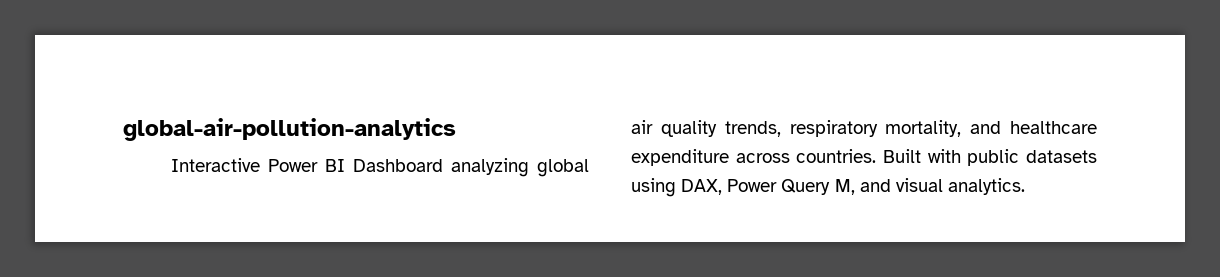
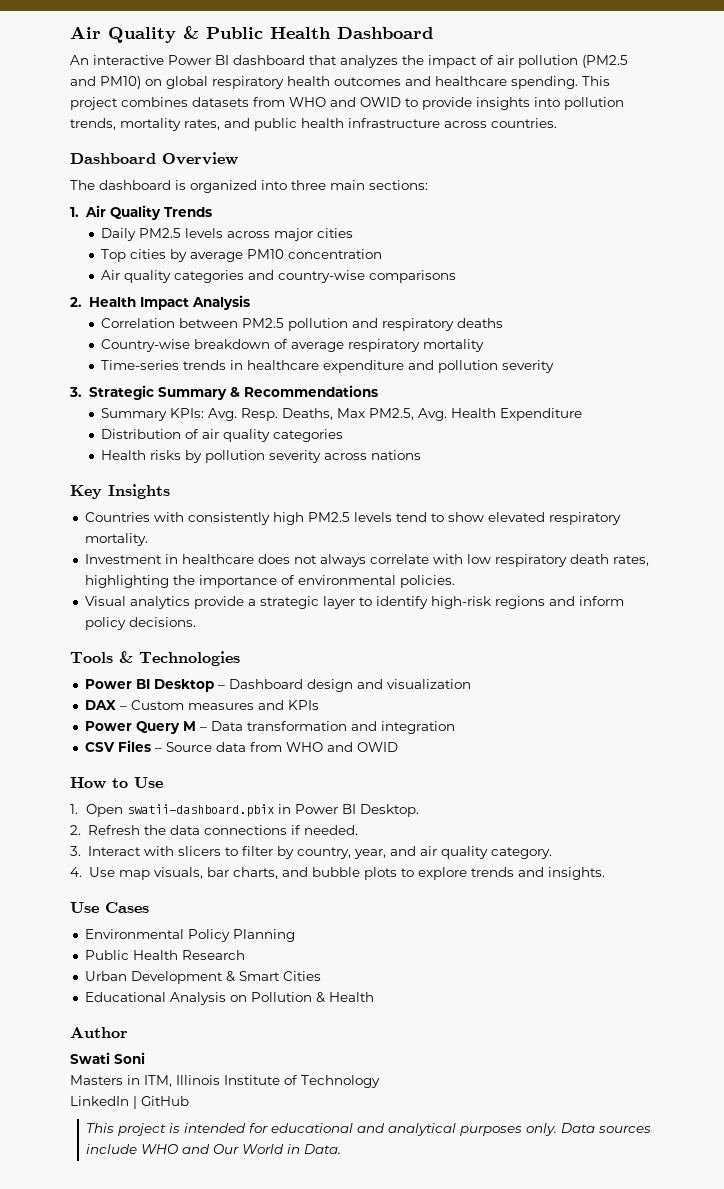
- global-air-pollution-analytics
- Interactive Power BI Dashboard analyzing global air quality trends, respiratory mortality, and healthcare expenditure across countries. Built with public datasets using DAX, Power Query M, and visual analytics.
+ Air Quality & Public Health Dashboard
+ An interactive Power BI dashboard that analyzes the impact of air pollution (PM2.5 and PM10) on global respiratory health outcomes and healthcare spending. This project combines datasets from WHO and OWID to provide insights into pollution trends, mortality rates, and public health infrastructure across countries.
+ Dashboard Overview
+ The dashboard is organized into three main sections:
+ 1. Air Quality Trends
+ Daily PM2.5 levels across major cities
+ Top cities by average PM10 concentration
+ Air quality categories and country-wise comparisons
+ 2. Health Impact Analysis
+ Correlation between PM2.5 pollution and respiratory deaths
+ Country-wise breakdown of average respiratory mortality
+ Time-series trends in healthcare expenditure and pollution severity
+ 3. Strategic Summary & Recommendations
+ Summary KPIs: Avg. Resp. Deaths, Max PM2.5, Avg. Health Expenditure
+ Distribution of air quality categories
+ Health risks by pollution severity across nations
+ Key Insights
+ Countries with consistently high PM2.5 levels tend to show elevated respiratory mortality.
+ Investment in healthcare does not always correlate with low respiratory death rates, highlighting the importance of environmental policies.
+ Visual analytics provide a strategic layer to identify high-risk regions and inform policy decisions.
+ Tools & Technologies
+ Power BI Desktop – Dashboard design and visualization
+ DAX – Custom measures and KPIs
+ Power Query M – Data transformation and integration
+ CSV Files – Source data from WHO and OWID
+ How to Use
+ 1. Open swatii-dashboard.pbix in Power BI Desktop.
+ 2. Refresh the data connections if needed.
+ 3. Interact with slicers to filter by country, year, and air quality category.
+ 4. Use map visuals, bar charts, and bubble plots to explore trends and insights.
+ Use Cases
+ Environmental Policy Planning
+ Public Health Research
+ Urban Development & Smart Cities
+ Educational Analysis on Pollution & Health
+ Author
+ Swati Soni
+ Masters in ITM, Illinois Institute of Technology
+ LinkedIn | GitHub
+ This project is intended for educational and analytical purposes only. Data sources include WHO and Our World in Data.

